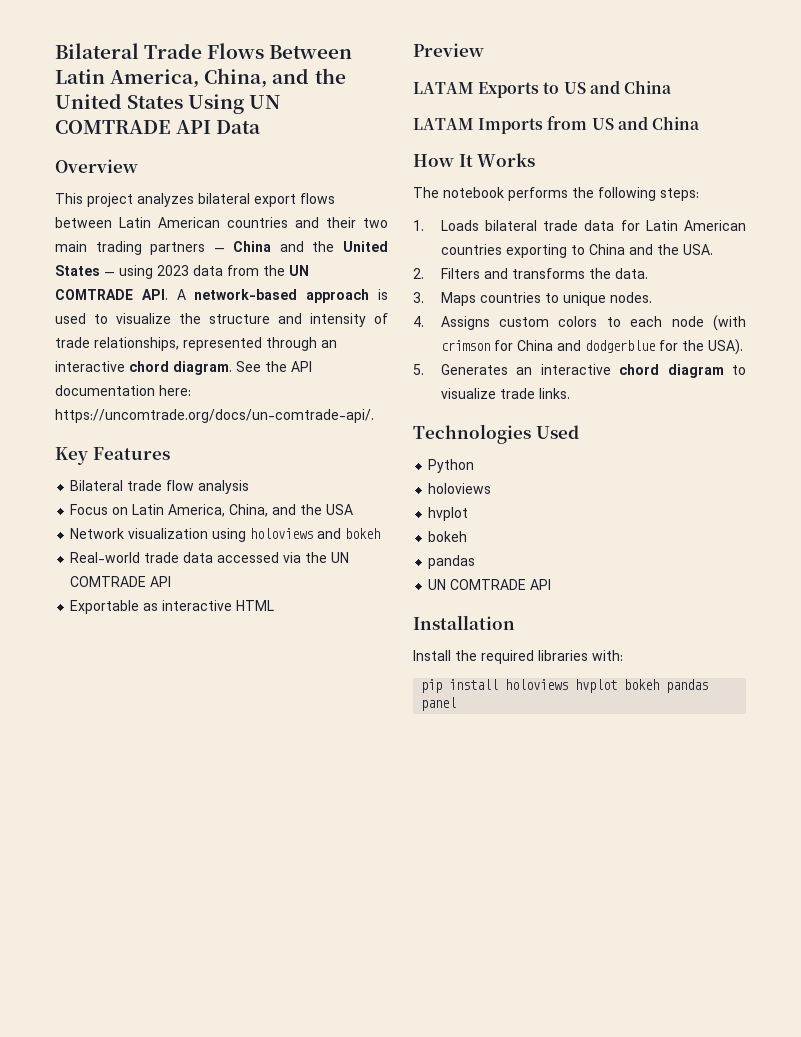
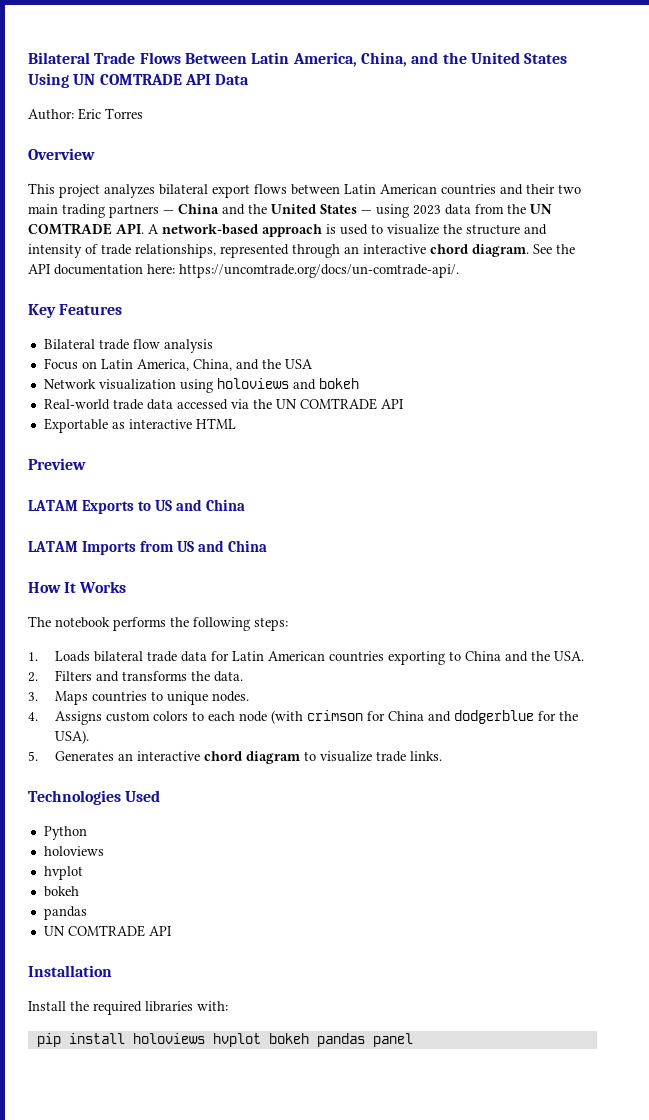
+ Author: Eric Torres

